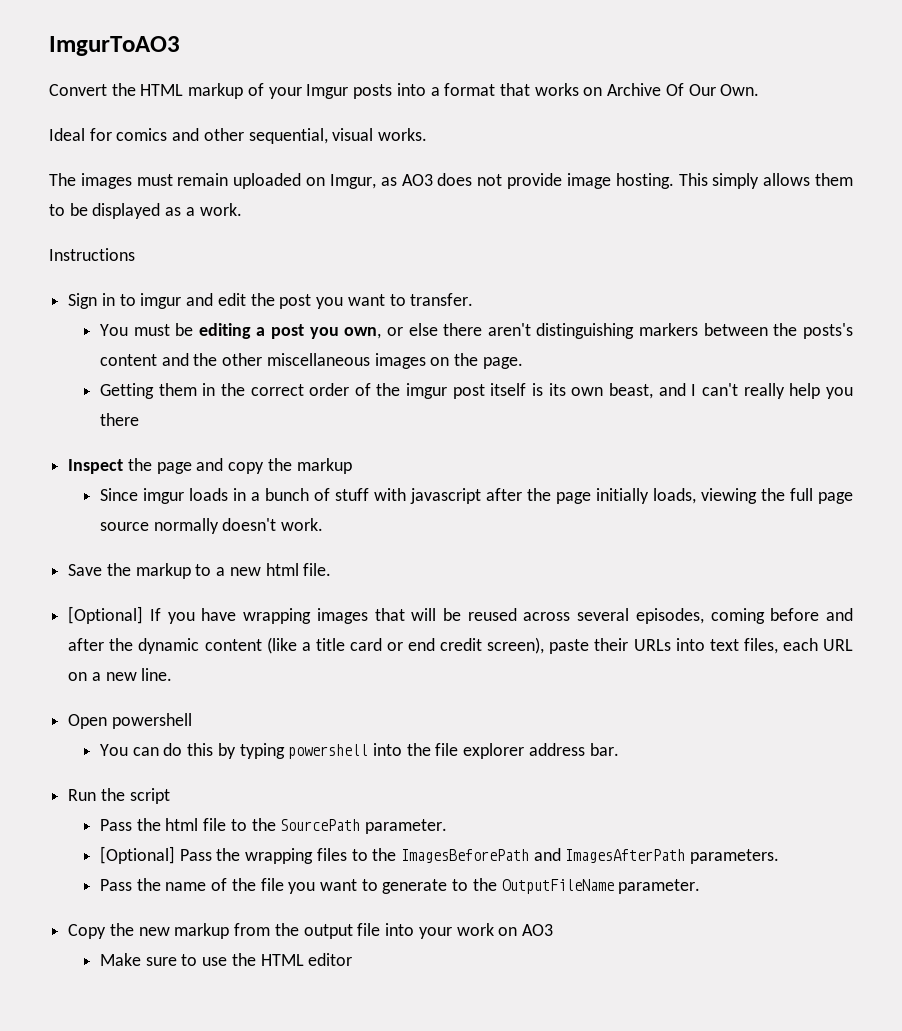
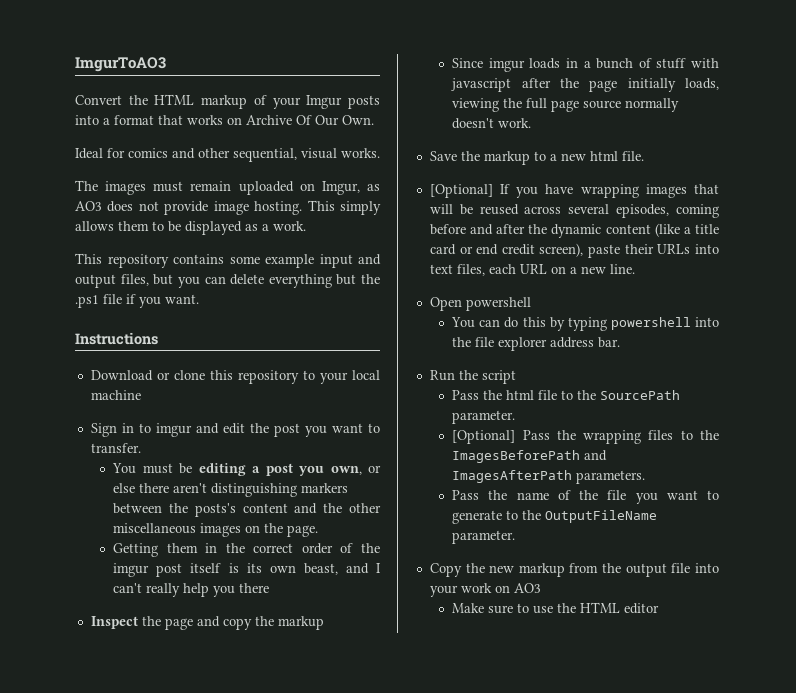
+ This repository contains some example input and output files, but you can delete everything but the .ps1 file if you want.
  Instructions
+ Download or clone this repository to your local machine

